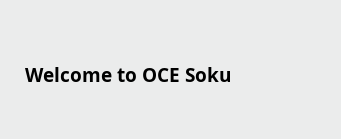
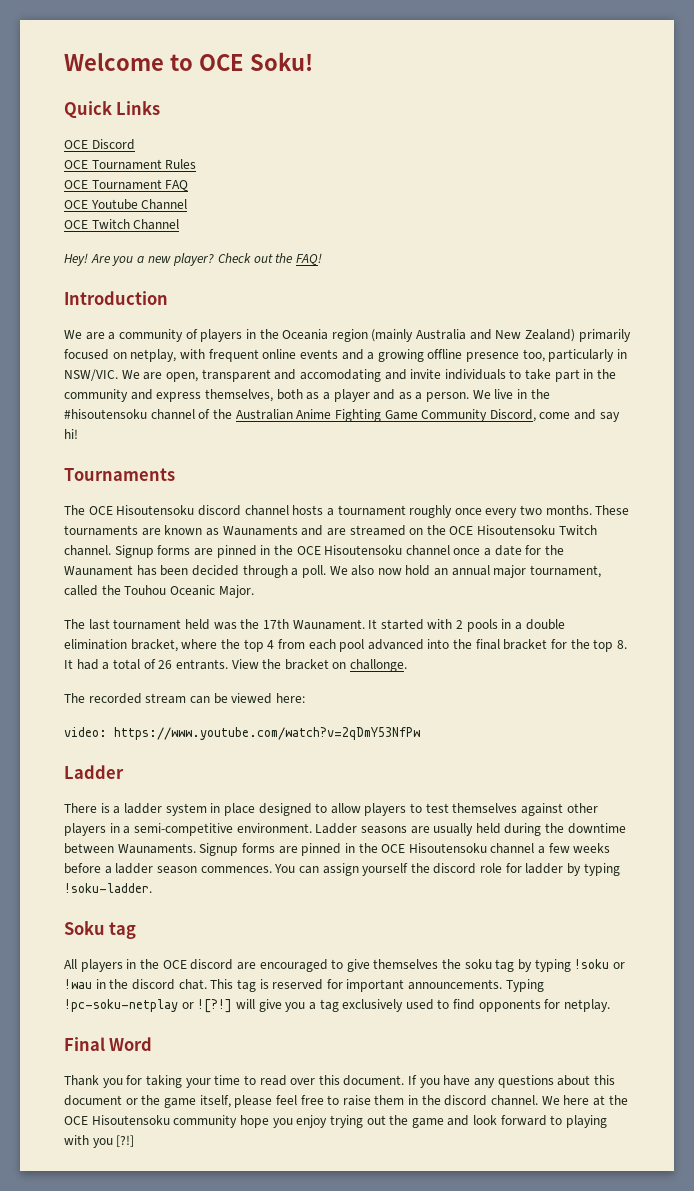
- Welcome to OCE Soku
+ Welcome to OCE Soku!
+ Quick Links
+ OCE Discord
+ OCE Tournament Rules
+ OCE Tournament FAQ
+ OCE Youtube Channel
+ OCE Twitch Channel
+ Hey! Are you a new player? Check out the FAQ!
+ Introduction
+ We are a community of players in the Oceania region (mainly Australia and New Zealand) primarily focused on netplay, with frequent online events and a growing offline presence too, particularly in NSW/VIC. We are open, transparent and accomodating and invite individuals to take part in the community and express themselves, both as a player and as a person. We live in the #hisoutensoku channel of the Australian Anime Fighting Game Community Discord, come and say hi!
+ Tournaments
+ The OCE Hisoutensoku discord channel hosts a tournament roughly once every two months. These tournaments are known as Waunaments and are streamed on the OCE Hisoutensoku Twitch channel. Signup forms are pinned in the OCE Hisoutensoku channel once a date for the Waunament has been decided through a poll. We also now hold an annual major tournament, called the Touhou Oceanic Major.
+ The last tournament held was the 17th Waunament. It started with 2 pools in a double elimination bracket, where the top 4 from each pool advanced into the final bracket for the top 8. It had a total of 26 entrants. View the bracket on challonge.
+ The recorded stream can be viewed here:
+ video: https://www.youtube.com/watch?v=2qDmY53NfPw
+ Ladder
+ There is a ladder system in place designed to allow players to test themselves against other players in a semi-competitive environment. Ladder seasons are usually held during the downtime between Waunaments. Signup forms are pinned in the OCE Hisoutensoku channel a few weeks before a ladder season commences. You can assign yourself the discord role for ladder by typing !soku-ladder.
+ Soku tag
+ All players in the OCE discord are encouraged to give themselves the soku tag by typing !soku or !wau in the discord chat. This tag is reserved for important announcements. Typing !pc-soku-netplay or ![?!] will give you a tag exclusively used to find opponents for netplay.
+ Final Word
+ Thank you for taking your time to read over this document. If you have any questions about this document or the game itself, please feel free to raise them in the discord channel. We here at the OCE Hisoutensoku community hope you enjoy trying out the game and look forward to playing with you [?!]

